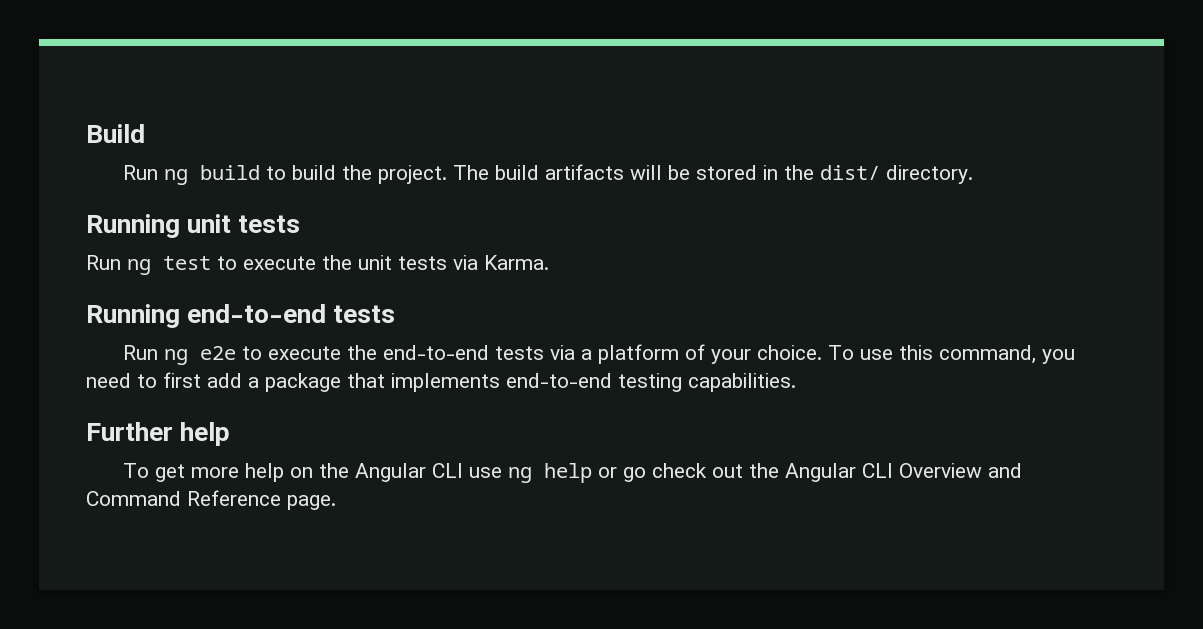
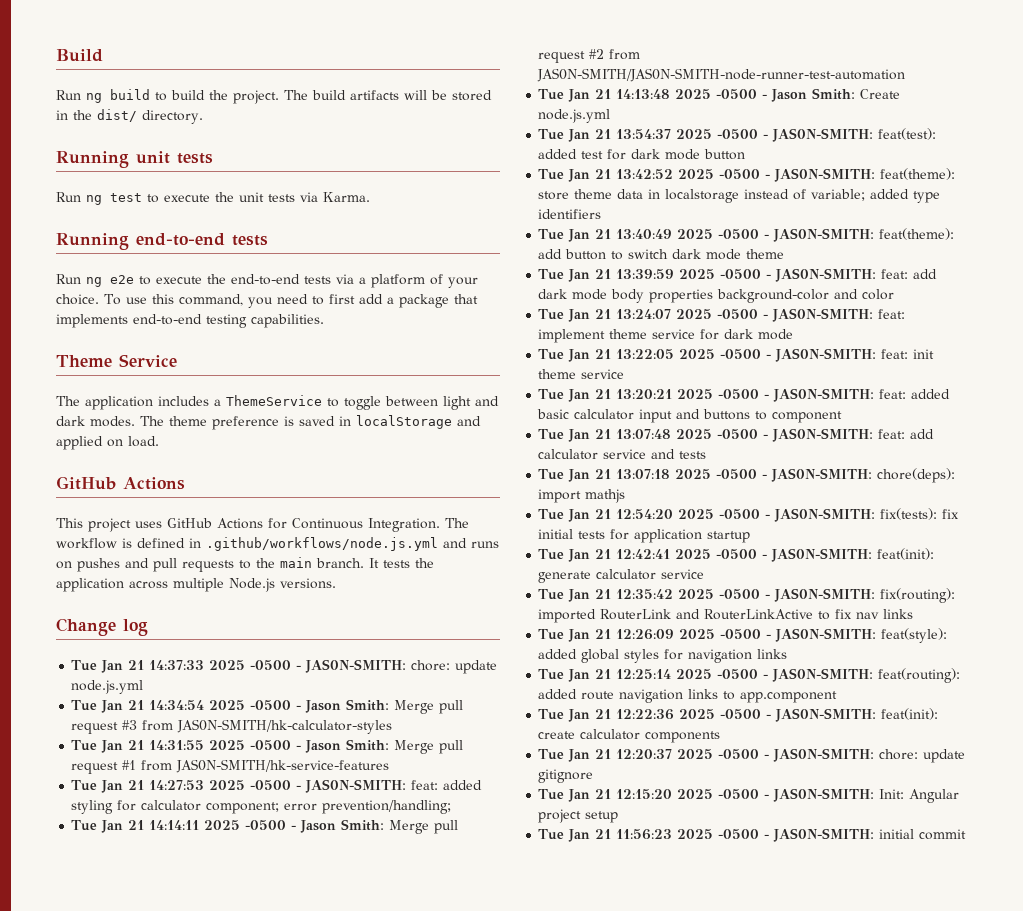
- Further help
- To get more help on the Angular CLI use ng help or go check out the Angular CLI Overview and Command Reference page.
+ Theme Service
+ The application includes a ThemeService to toggle between light and dark modes. The theme preference is saved in localStorage and applied on load.
+ GitHub Actions
+ This project uses GitHub Actions for Continuous Integration. The workflow is defined in .github/workflows/node.js.yml and runs on pushes and pull requests to the main branch. It tests the application across multiple Node.js versions.
+ Change log
+ Tue Jan 21 14:37:33 2025 -0500 - JAS0N-SMITH: chore: update node.js.yml
+ Tue Jan 21 14:34:54 2025 -0500 - Jason Smith: Merge pull request #3 from JAS0N-SMITH/hk-calculator-styles
+ Tue Jan 21 14:31:55 2025 -0500 - Jason Smith: Merge pull request #1 from JAS0N-SMITH/hk-service-features
+ Tue Jan 21 14:27:53 2025 -0500 - JAS0N-SMITH: feat: added styling for calculator component; error prevention/handling;
+ Tue Jan 21 14:14:11 2025 -0500 - Jason Smith: Merge pull request #2 from JAS0N-SMITH/JAS0N-SMITH-node-runner-test-automation
+ Tue Jan 21 14:13:48 2025 -0500 - Jason Smith: Create node.js.yml
+ Tue Jan 21 13:54:37 2025 -0500 - JAS0N-SMITH: feat(test): added test for dark mode button
+ Tue Jan 21 13:42:52 2025 -0500 - JAS0N-SMITH: feat(theme): store theme data in localstorage instead of variable; added type identifiers
+ Tue Jan 21 13:40:49 2025 -0500 - JAS0N-SMITH: feat(theme): add button to switch dark mode theme
+ Tue Jan 21 13:39:59 2025 -0500 - JAS0N-SMITH: feat: add dark mode body properties background-color and color
+ Tue Jan 21 13:24:07 2025 -0500 - JAS0N-SMITH: feat: implement theme service for dark mode
+ Tue Jan 21 13:22:05 2025 -0500 - JAS0N-SMITH: feat: init theme service
+ Tue Jan 21 13:20:21 2025 -0500 - JAS0N-SMITH: feat: added basic calculator input and buttons to component
+ Tue Jan 21 13:07:48 2025 -0500 - JAS0N-SMITH: feat: add calculator service and tests
+ Tue Jan 21 13:07:18 2025 -0500 - JAS0N-SMITH: chore(deps): import mathjs
+ Tue Jan 21 12:54:20 2025 -0500 - JAS0N-SMITH: fix(tests): fix initial tests for application startup
+ Tue Jan 21 12:42:41 2025 -0500 - JAS0N-SMITH: feat(init): generate calculator service
+ Tue Jan 21 12:35:42 2025 -0500 - JAS0N-SMITH: fix(routing): imported RouterLink and RouterLinkActive to fix nav links
+ Tue Jan 21 12:26:09 2025 -0500 - JAS0N-SMITH: feat(style): added global styles for navigation links
+ Tue Jan 21 12:25:14 2025 -0500 - JAS0N-SMITH: feat(routing): added route navigation links to app.component
+ Tue Jan 21 12:22:36 2025 -0500 - JAS0N-SMITH: feat(init): create calculator components
+ Tue Jan 21 12:20:37 2025 -0500 - JAS0N-SMITH: chore: update gitignore
+ Tue Jan 21 12:15:20 2025 -0500 - JAS0N-SMITH: Init: Angular project setup
+ Tue Jan 21 11:56:23 2025 -0500 - JAS0N-SMITH: initial commit

